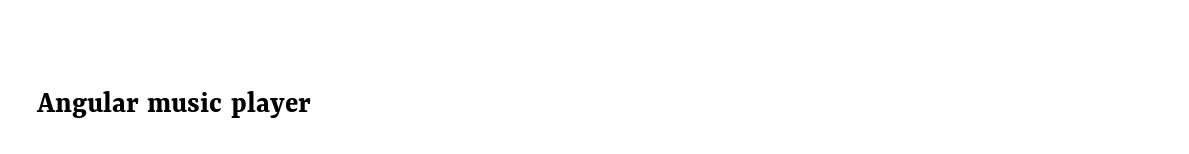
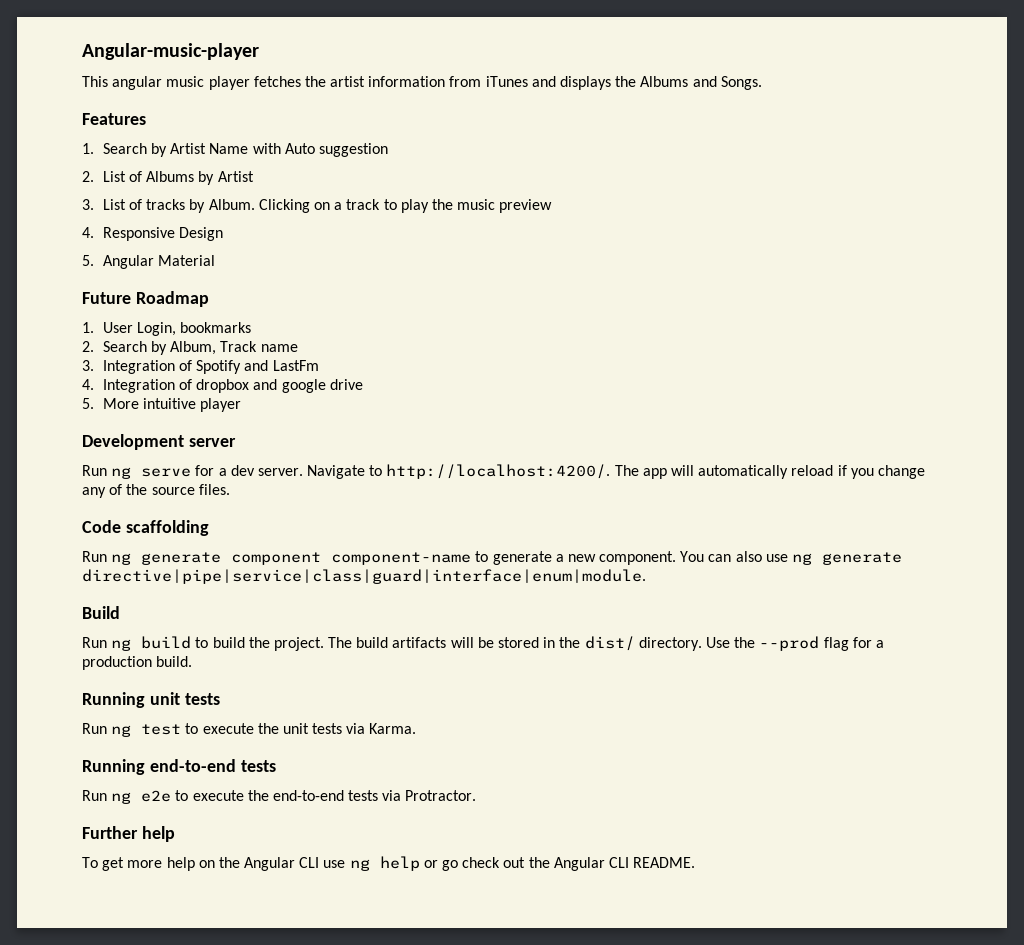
- Angular music player
+ Angular-music-player
+ This angular music player fetches the artist information from iTunes and displays the Albums and Songs.
+ Features
+ 1. Search by Artist Name with Auto suggestion
+ 2. List of Albums by Artist
+ 3. List of tracks by Album. Clicking on a track to play the music preview
+ 4. Responsive Design
+ 5. Angular Material
+ Future Roadmap
+ 1. User Login, bookmarks
+ 2. Search by Album, Track name
+ 3. Integration of Spotify and LastFm
+ 4. Integration of dropbox and google drive
+ 5. More intuitive player
+ Development server
+ Run ng serve for a dev server. Navigate to http://localhost:4200/. The app will automatically reload if you change any of the source files.
+ Code scaffolding
+ Run ng generate component component-name to generate a new component. You can also use ng generate directive|pipe|service|class|guard|interface|enum|module.
+ Build
+ Run ng build to build the project. The build artifacts will be stored in the dist/ directory. Use the --prod flag for a production build.
+ Running unit tests
+ Run ng test to execute the unit tests via Karma.
+ Running end-to-end tests
+ Run ng e2e to execute the end-to-end tests via Protractor.
+ Further help
+ To get more help on the Angular CLI use ng help or go check out the Angular CLI README.

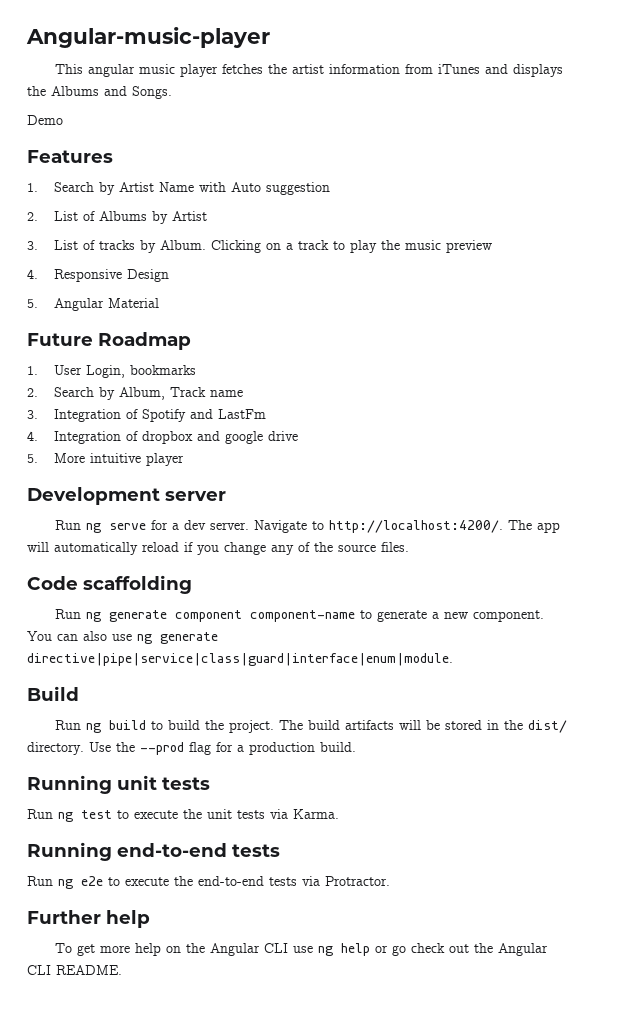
+ Demo

